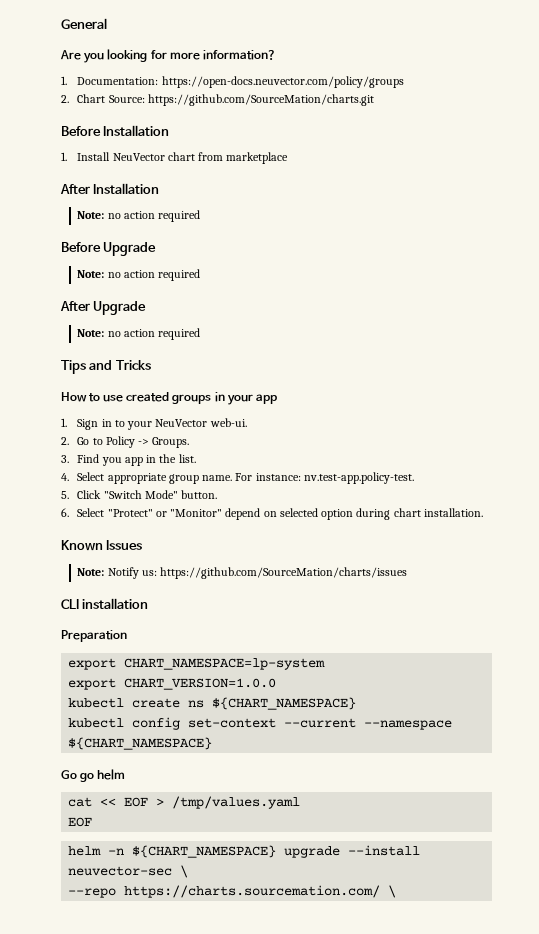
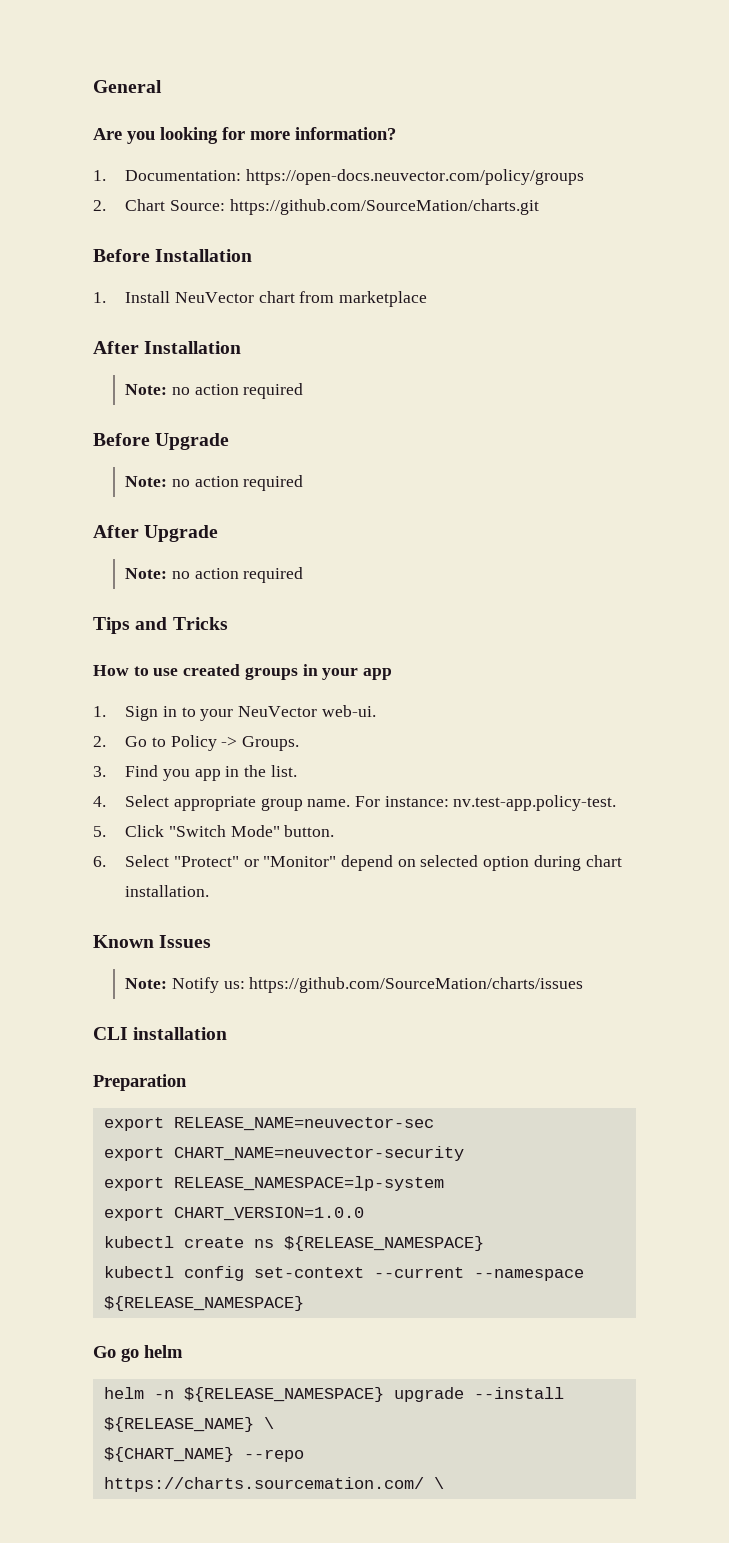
- export CHART_NAMESPACE=lp-system
+ export RELEASE_NAME=neuvector-sec
+ export CHART_NAME=neuvector-security
+ export RELEASE_NAMESPACE=lp-system
- kubectl create ns ${CHART_NAMESPACE}
+ kubectl create ns ${RELEASE_NAMESPACE}
- kubectl config set-context --current --namespace ${CHART_NAMESPACE}
+ kubectl config set-context --current --namespace ${RELEASE_NAMESPACE}
- cat << EOF > /tmp/values.yaml
- EOF
- helm -n ${CHART_NAMESPACE} upgrade --install neuvector-sec \
+ helm -n ${RELEASE_NAMESPACE} upgrade --install ${RELEASE_NAME} \
- --repo https://charts.sourcemation.com/ \
+ ${CHART_NAME} --repo https://charts.sourcemation.com/ \

